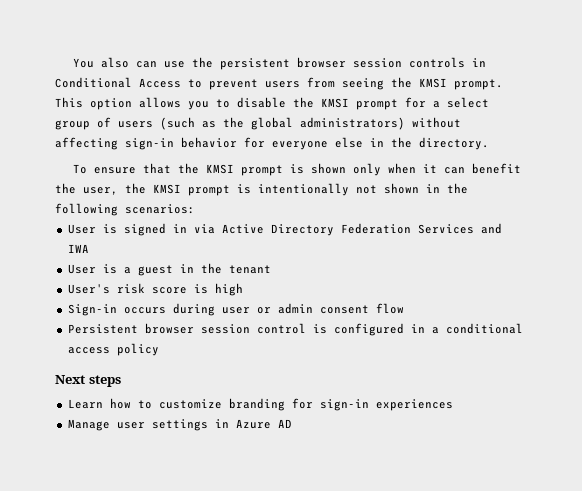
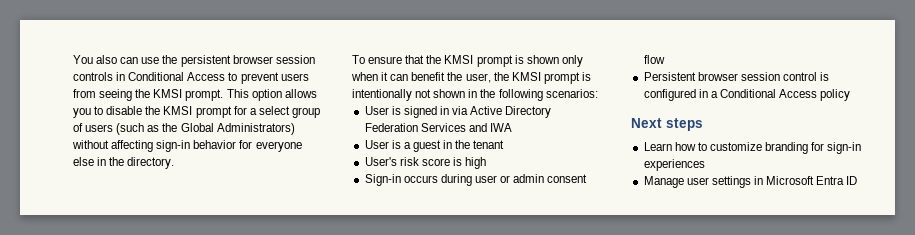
- This option allows you to disable the KMSI prompt for a select group of users (such as the global administrators) without affecting sign-in behavior for everyone else in the directory.
+ This option allows you to disable the KMSI prompt for a select group of users (such as the Global Administrators) without affecting sign-in behavior for everyone else in the directory.
- Persistent browser session control is configured in a conditional access policy
+ Persistent browser session control is configured in a Conditional Access policy
- Manage user settings in Azure AD
+ Manage user settings in Microsoft Entra ID

